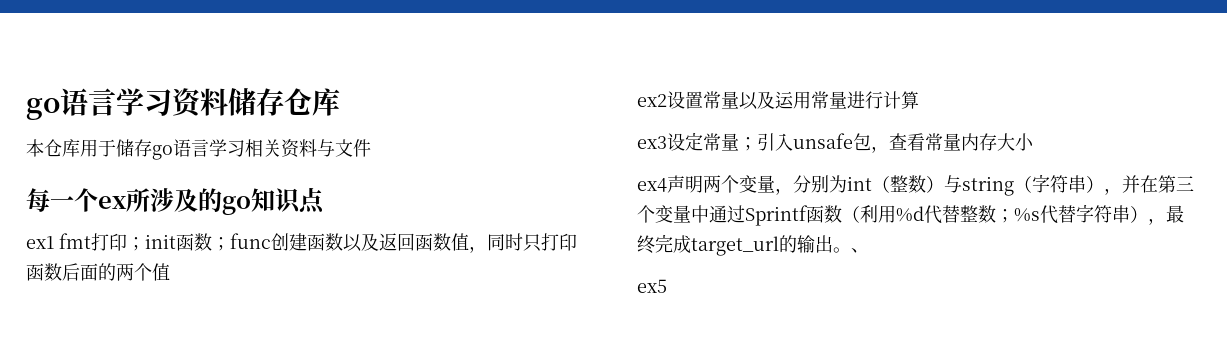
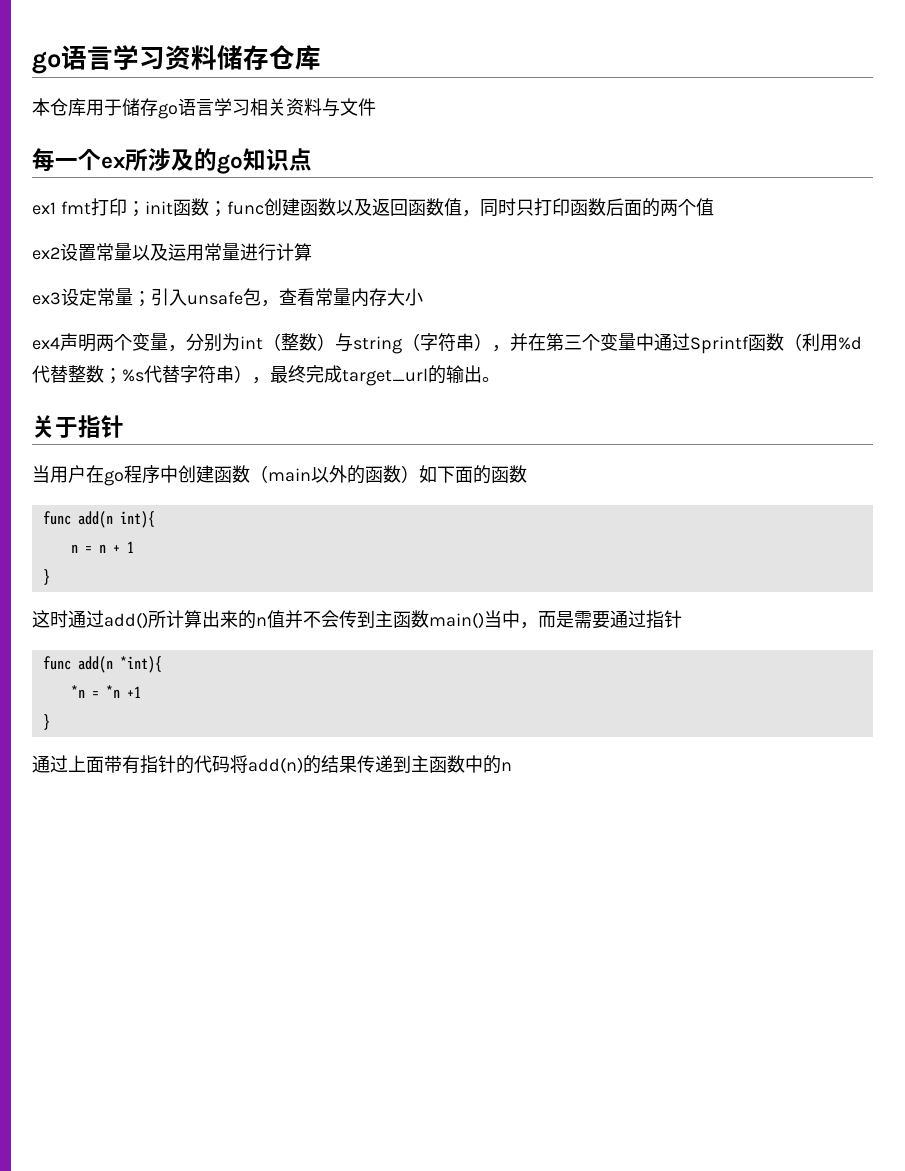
- ex4声明两个变量，分别为int（整数）与string（字符串），并在第三个变量中通过Sprintf函数（利用%d代替整数；%s代替字符串），最终完成target_url的输出。、
- ex5
+ ex4声明两个变量，分别为int（整数）与string（字符串），并在第三个变量中通过Sprintf函数（利用%d代替整数；%s代替字符串），最终完成target_url的输出。
+ 关于指针
+ 当用户在go程序中创建函数（main以外的函数）如下面的函数
+ func add(n int){
+ n = n + 1
+ }
+ 这时通过add()所计算出来的n值并不会传到主函数main()当中，而是需要通过指针
+ func add(n *int){
+ *n = *n +1
+ }
+ 通过上面带有指针的代码将add(n)的结果传递到主函数中的n

